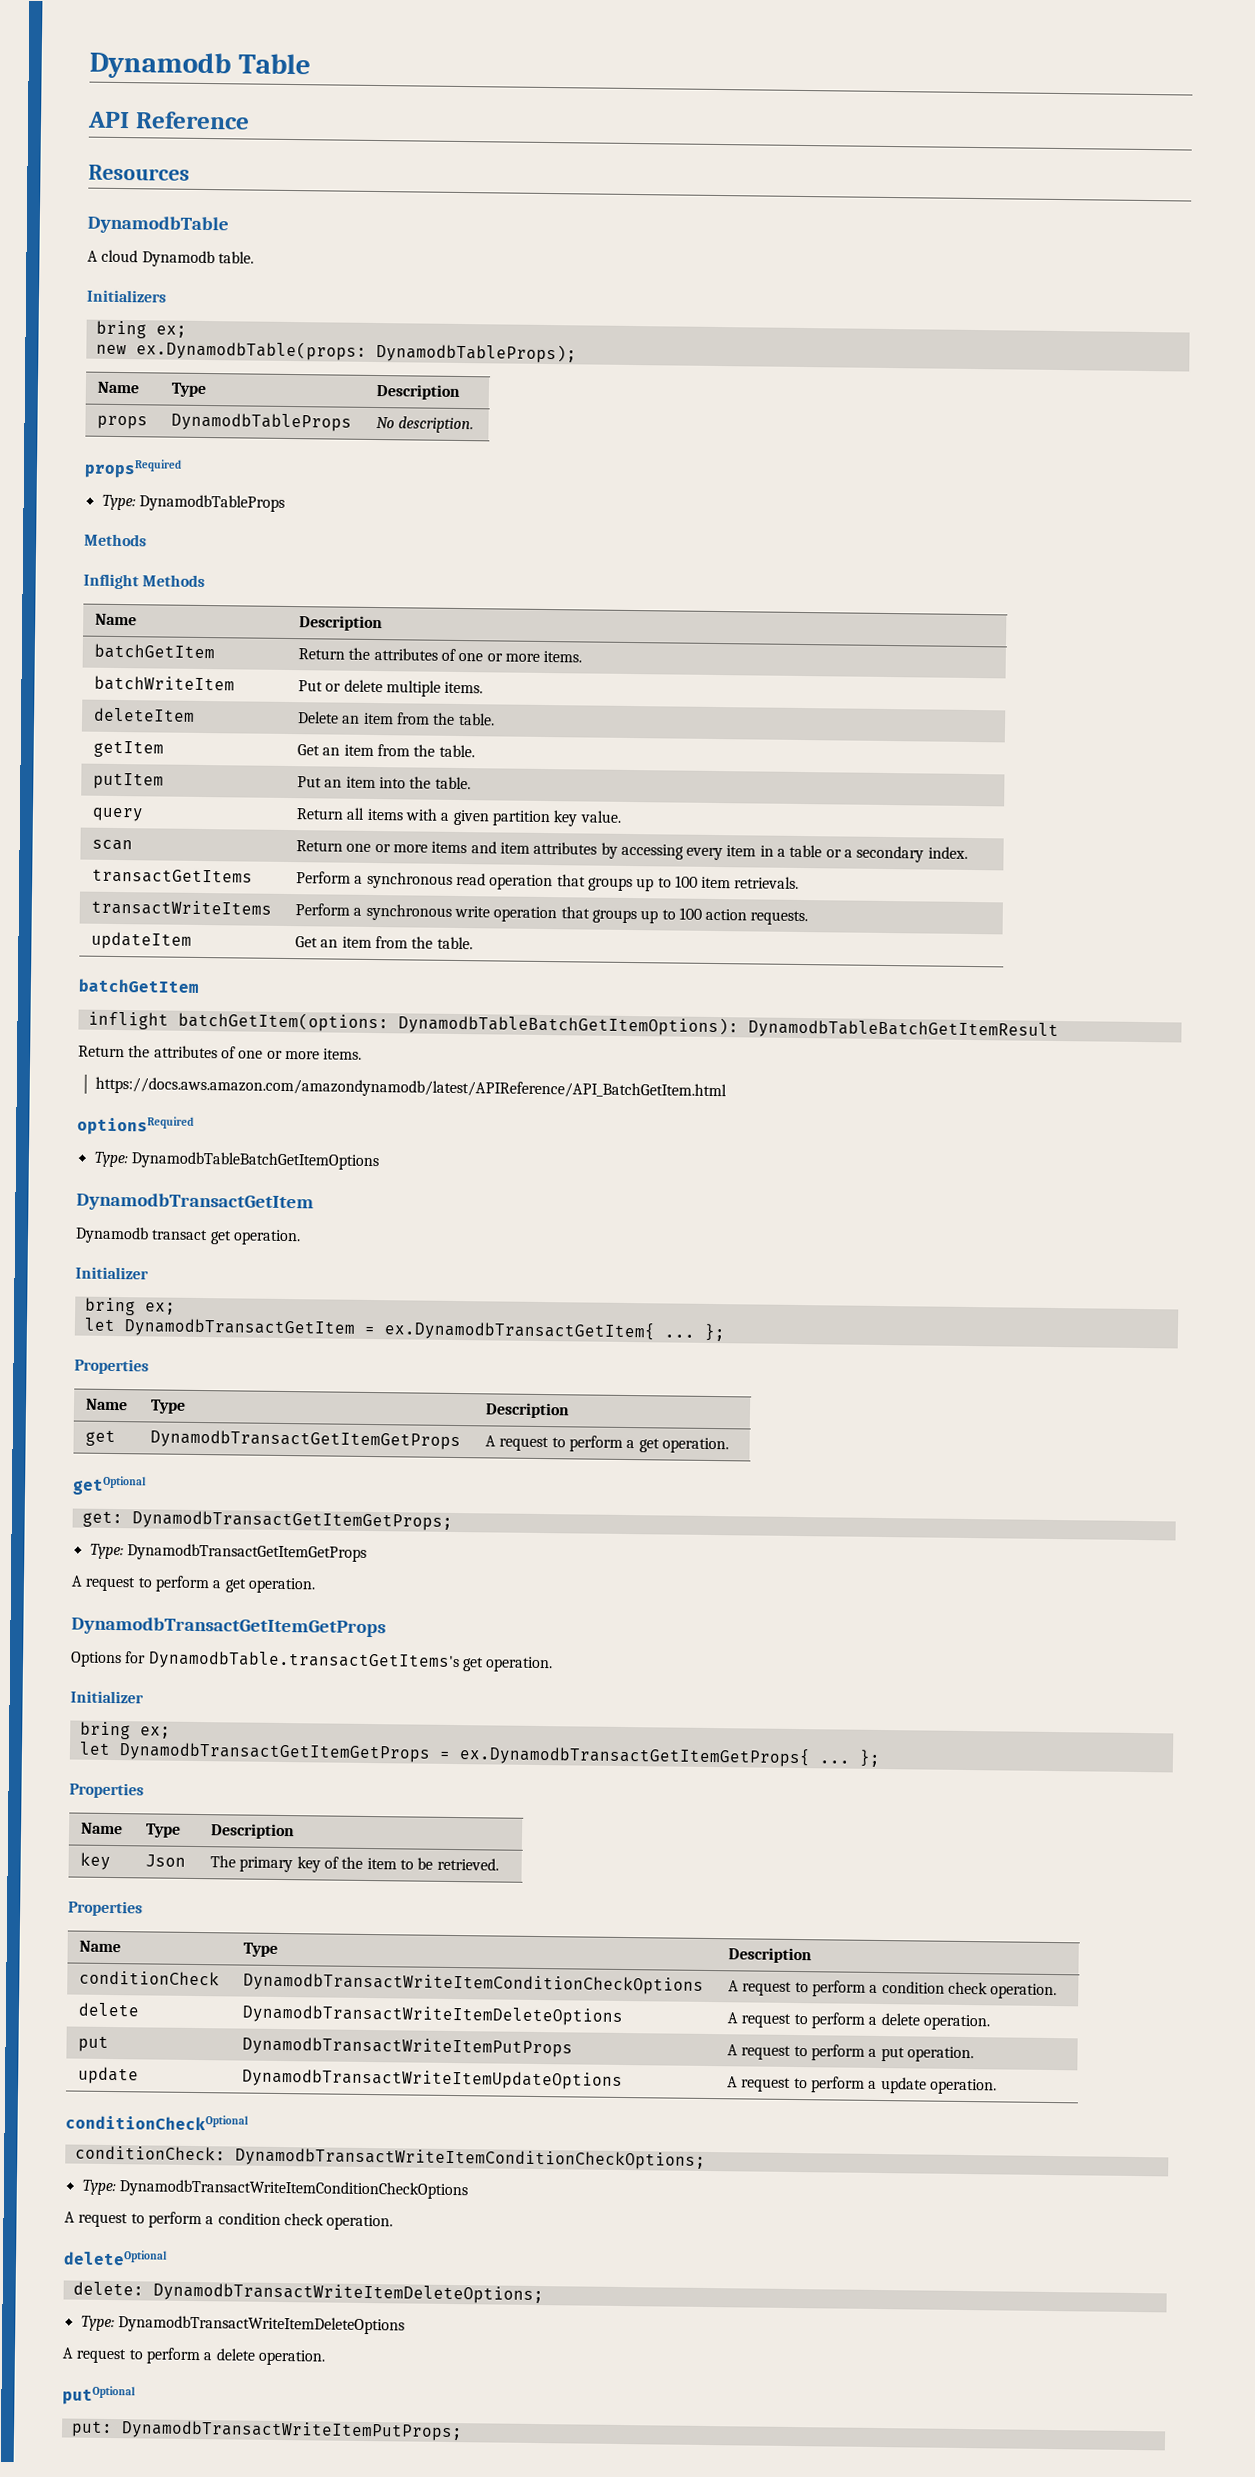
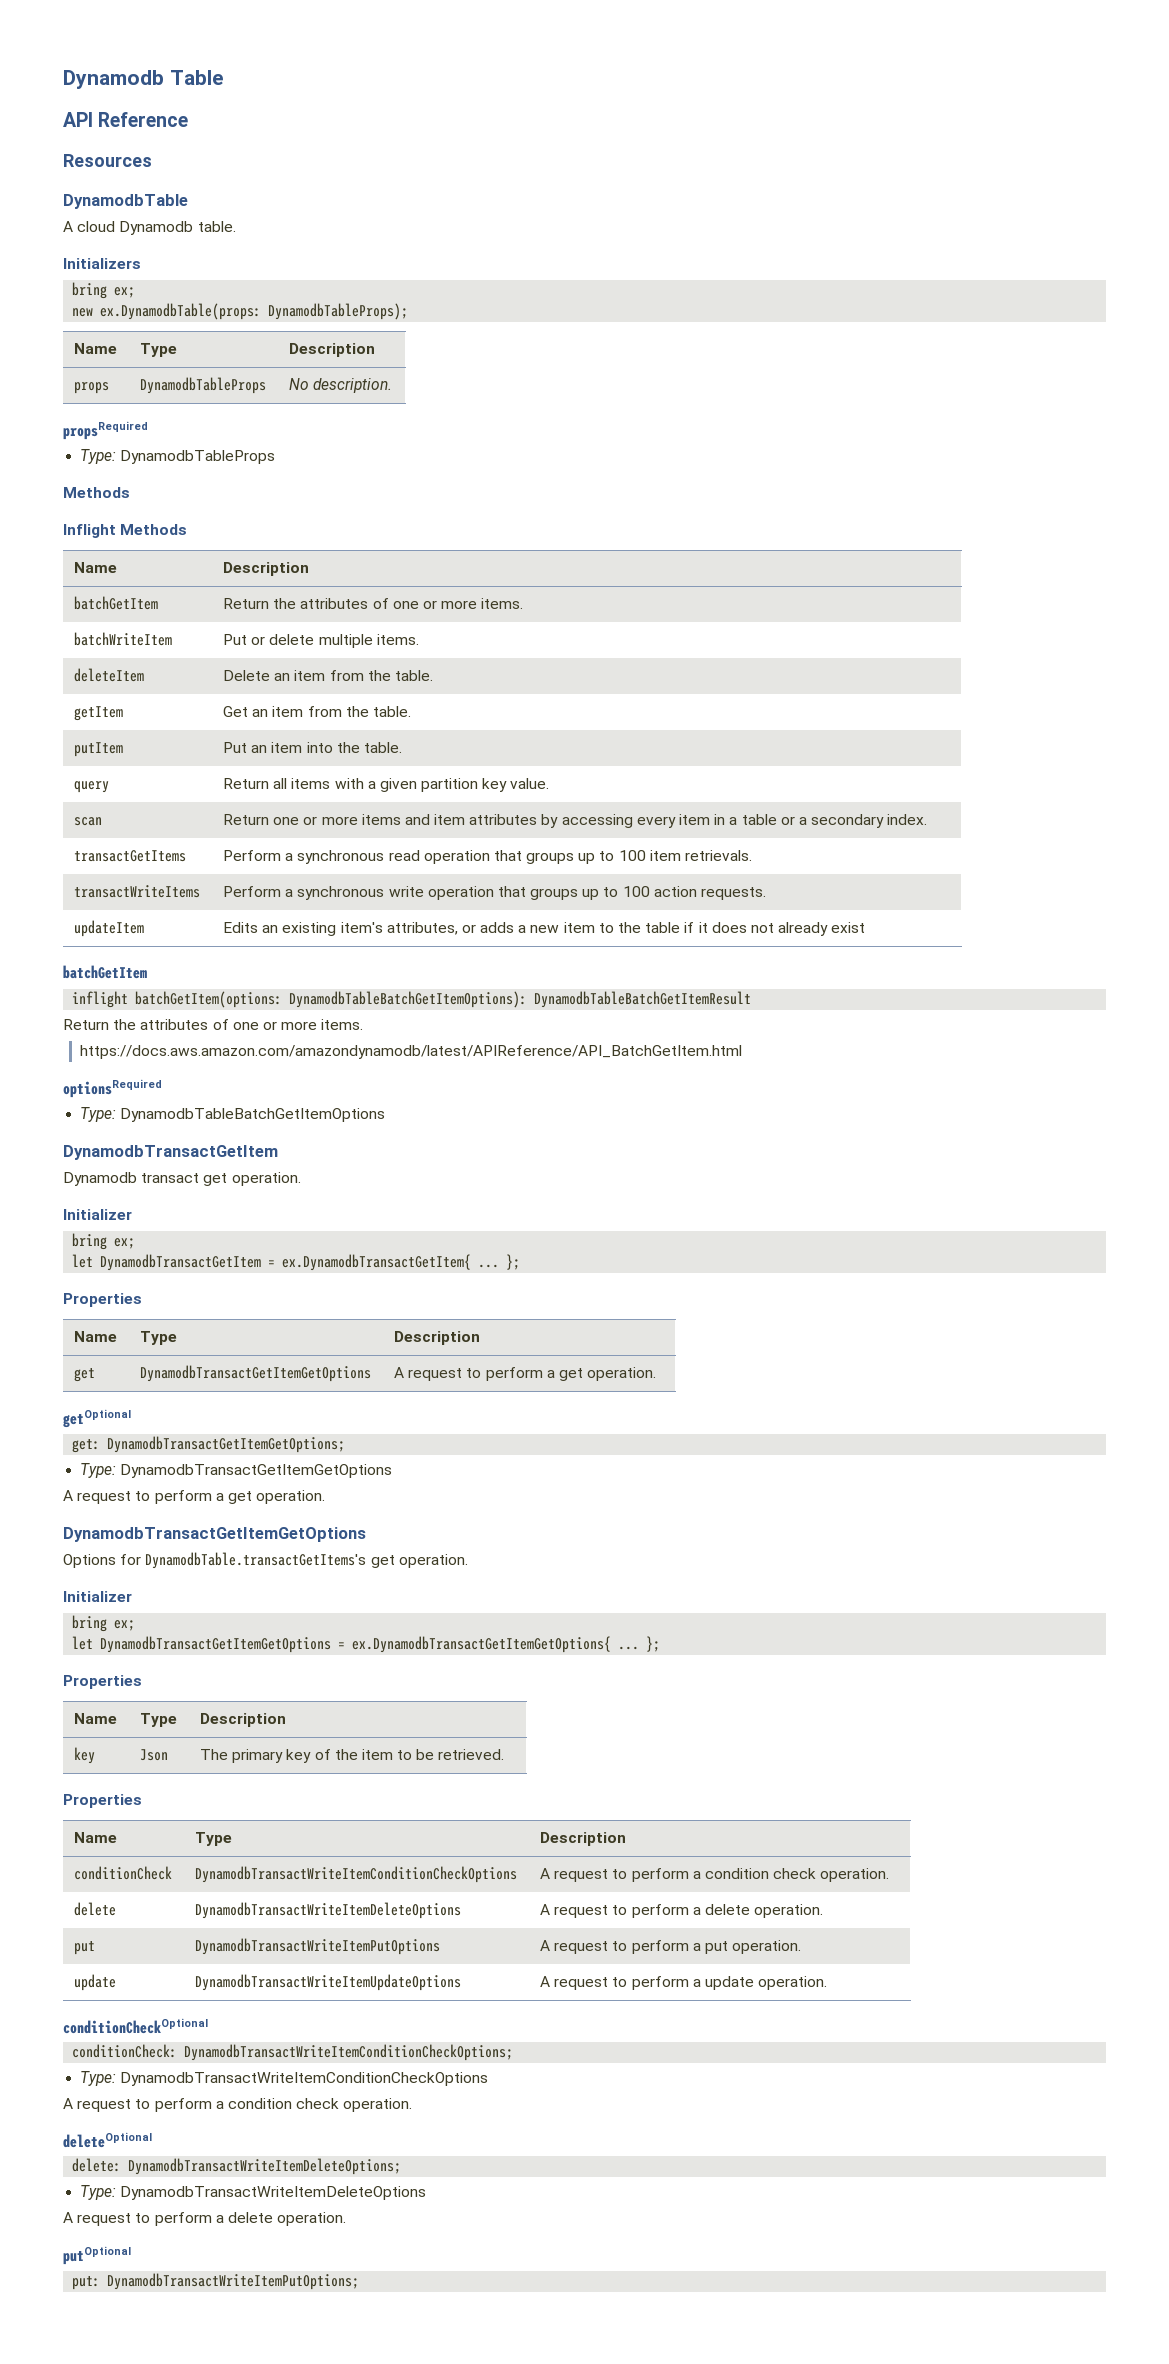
- updateItem | Get an item from the table.
+ updateItem | Edits an existing item's attributes, or adds a new item to the table if it does not already exist
- get | DynamodbTransactGetItemGetProps | A request to perform a get operation.
+ get | DynamodbTransactGetItemGetOptions | A request to perform a get operation.
- get: DynamodbTransactGetItemGetProps;
- Type: DynamodbTransactGetItemGetProps
+ get: DynamodbTransactGetItemGetOptions;
+ Type: DynamodbTransactGetItemGetOptions
  A request to perform a get operation.
- DynamodbTransactGetItemGetProps
+ DynamodbTransactGetItemGetOptions
- let DynamodbTransactGetItemGetProps = ex.DynamodbTransactGetItemGetProps{ ...
+ let DynamodbTransactGetItemGetOptions = ex.DynamodbTransactGetItemGetOptions{ ...
- put | DynamodbTransactWriteItemPutProps | A request to perform a put operation.
+ put | DynamodbTransactWriteItemPutOptions | A request to perform a put operation.
- put: DynamodbTransactWriteItemPutProps;
+ put: DynamodbTransactWriteItemPutOptions;

